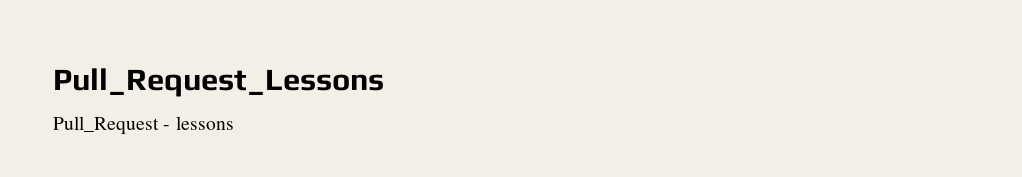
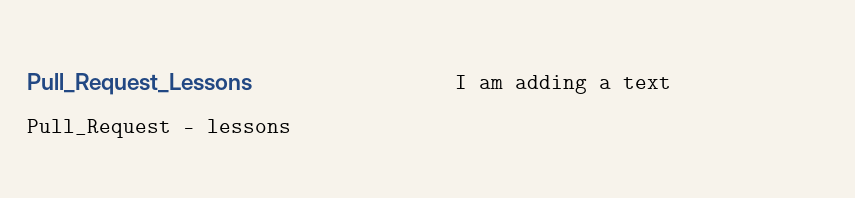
+ I am adding a text

